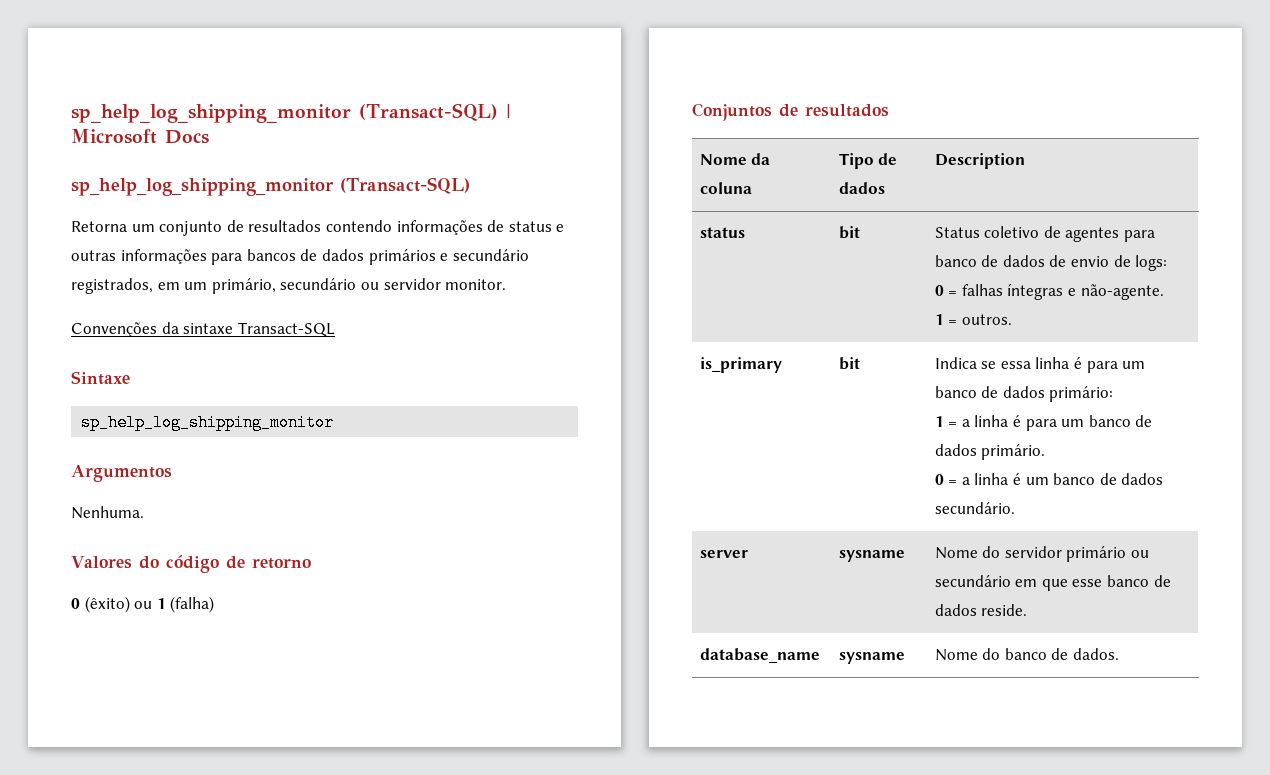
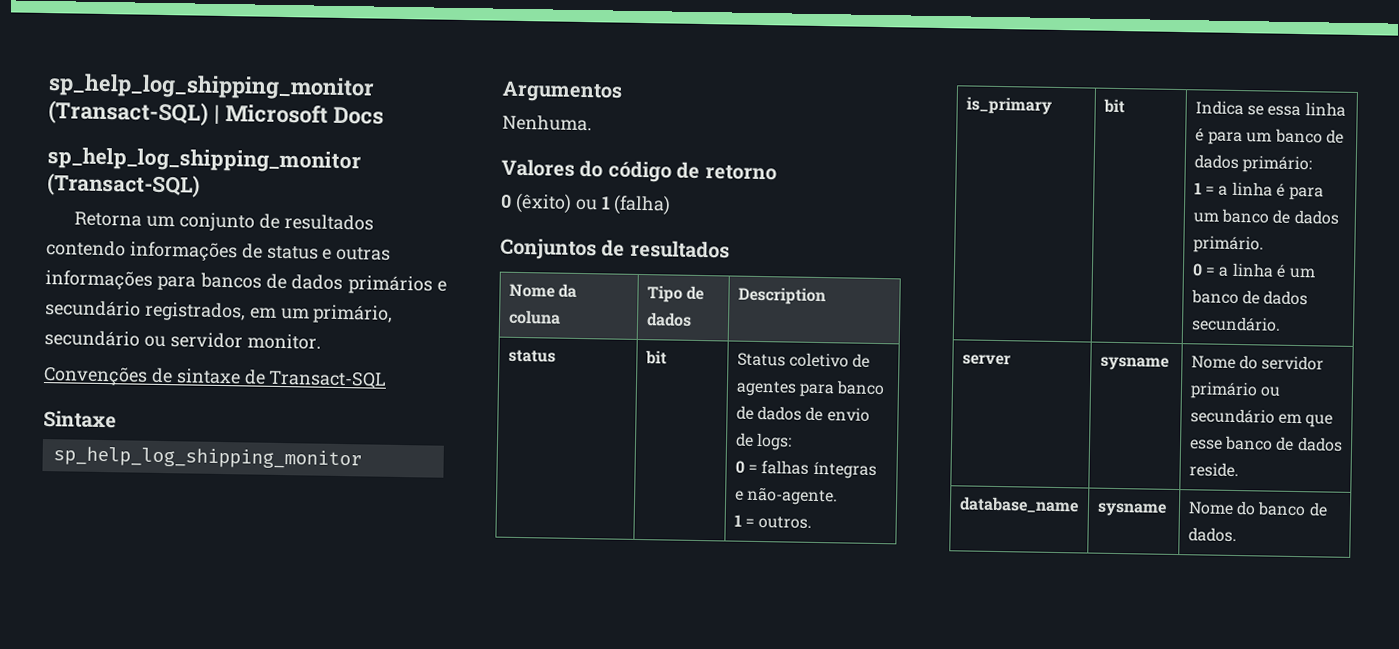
- Convenções da sintaxe Transact-SQL
+ Convenções de sintaxe de Transact-SQL

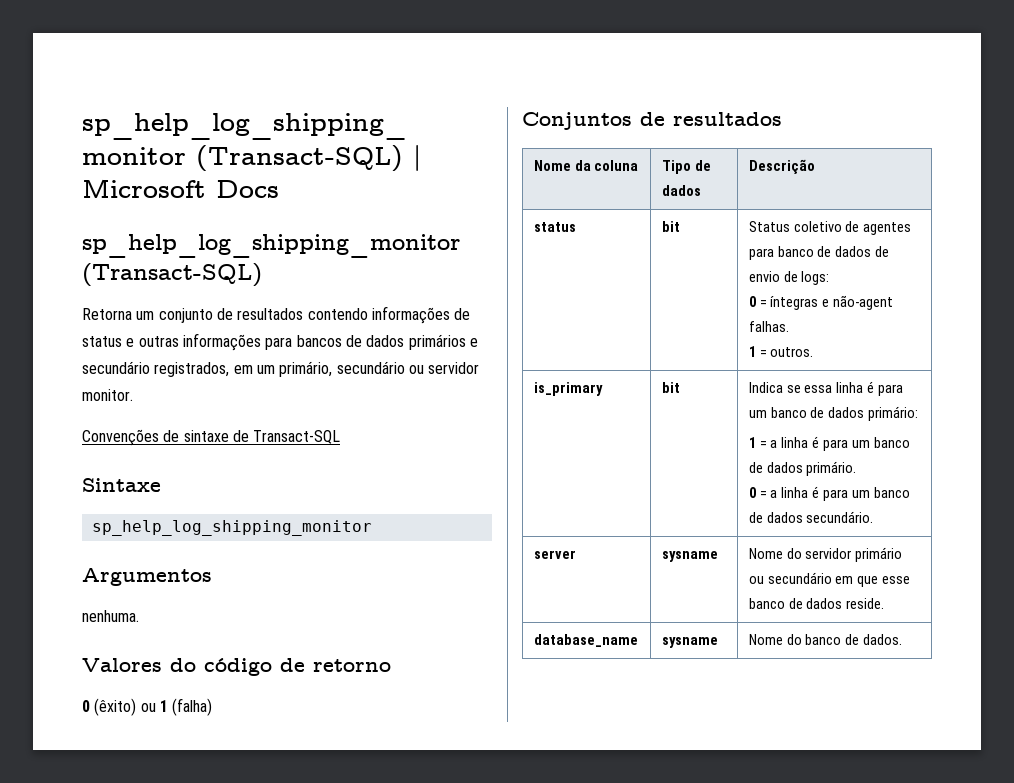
- Nenhuma.
+ nenhuma.
- Nome da coluna | Tipo de dados | Description
+ Nome da coluna | Tipo de dados | Descrição
  status | bit | Status coletivo de agentes para banco de dados de envio de logs:
- 0 = falhas íntegras e não-agente.
+ 0 = íntegras e não-agent falhas.
  is_primary | bit | Indica se essa linha é para um banco de dados primário:
  1 = a linha é para um banco de dados primário.
- 0 = a linha é um banco de dados secundário.
+ 0 = a linha é para um banco de dados secundário.

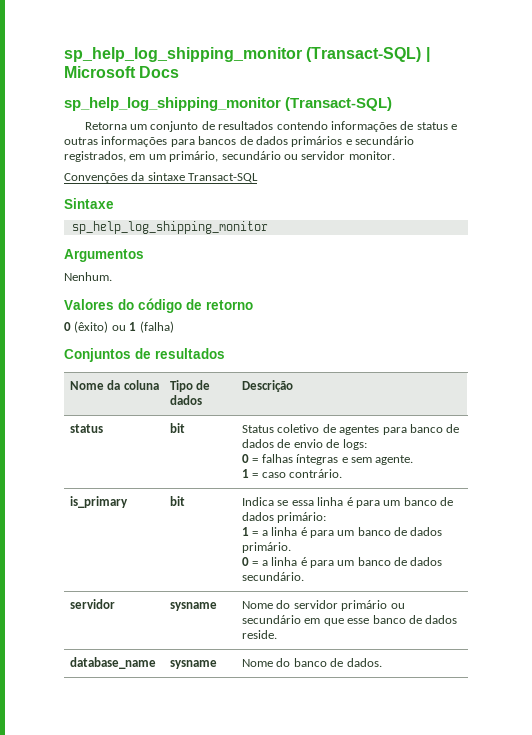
- Convenções de sintaxe de Transact-SQL
+ Convenções da sintaxe Transact-SQL
- nenhuma.
+ Nenhum.
  status | bit | Status coletivo de agentes para banco de dados de envio de logs:
- 0 = íntegras e não-agent falhas.
- 1 = outros.
+ 0 = falhas íntegras e sem agente.
+ 1 = caso contrário.
- server | sysname | Nome do servidor primário ou secundário em que esse banco de dados reside.
+ servidor | sysname | Nome do servidor primário ou secundário em que esse banco de dados reside.

